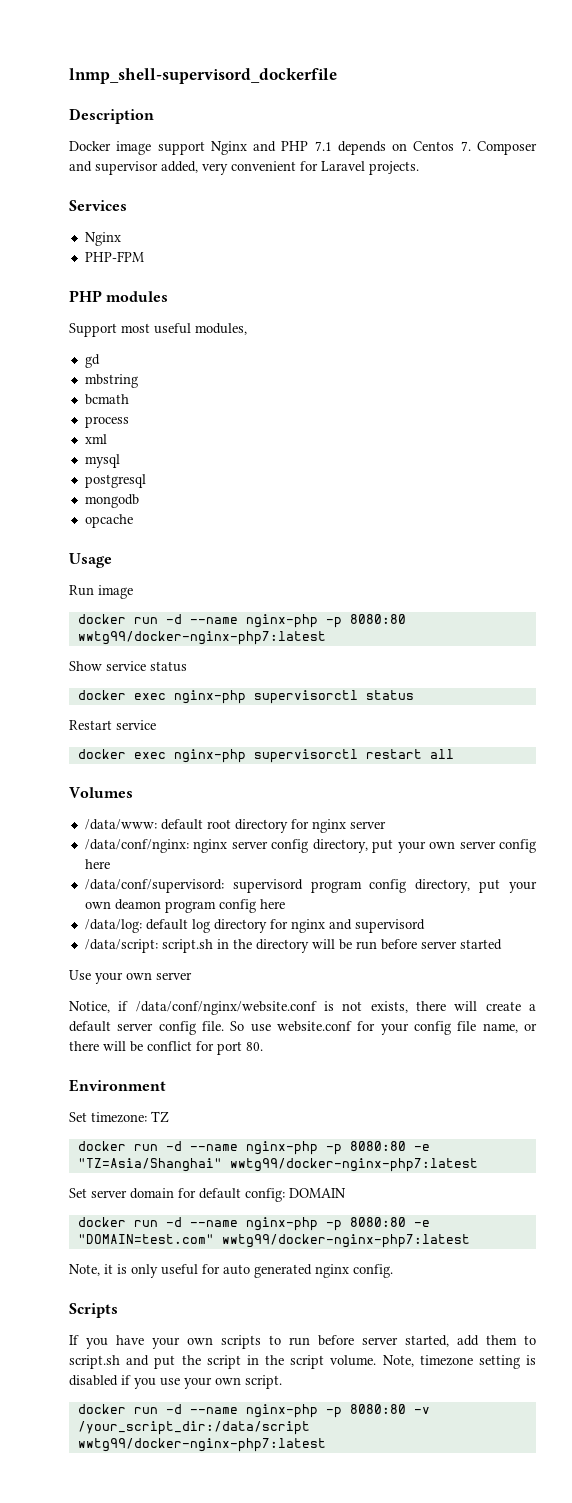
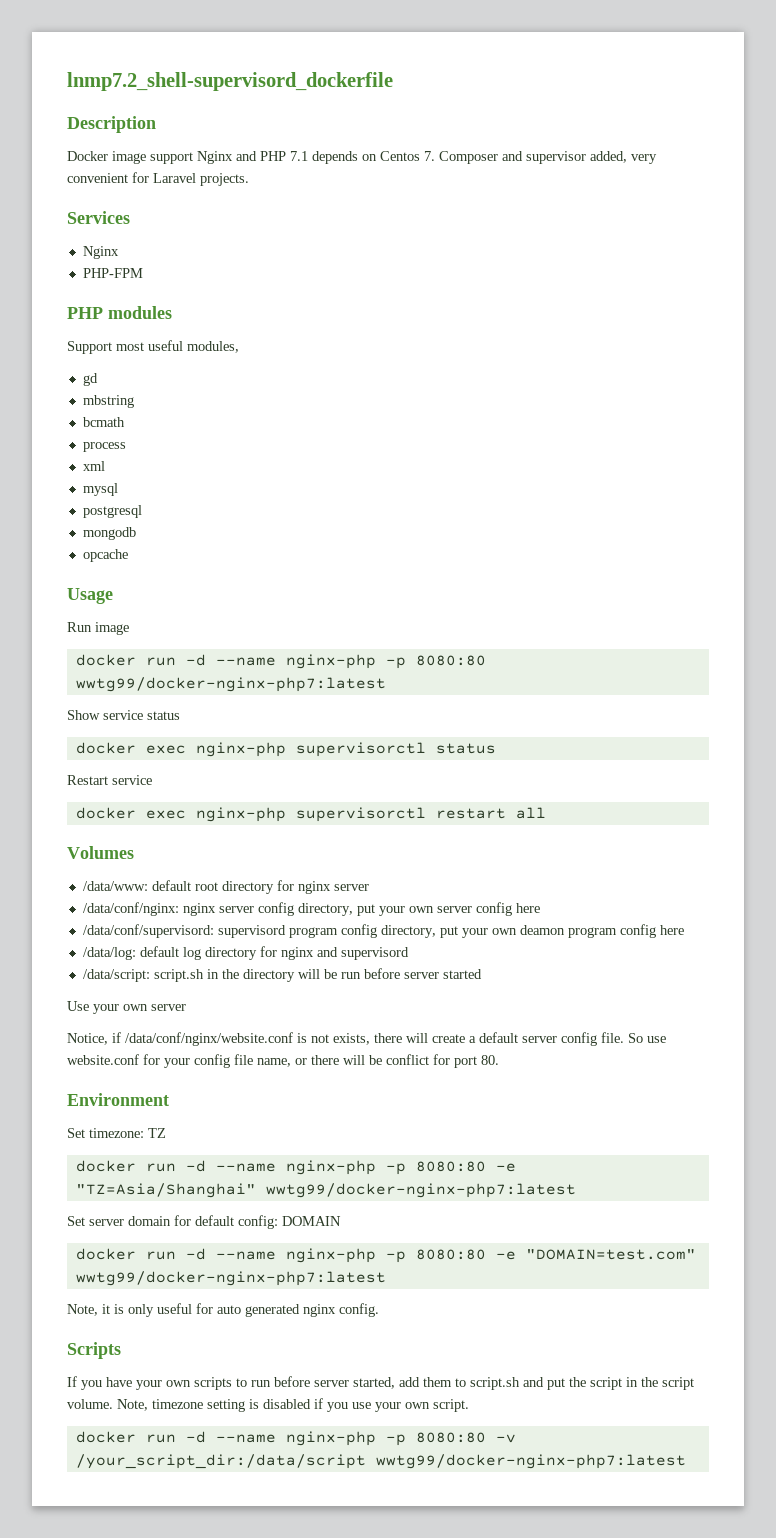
- lnmp_shell-supervisord_dockerfile
+ lnmp7.2_shell-supervisord_dockerfile

